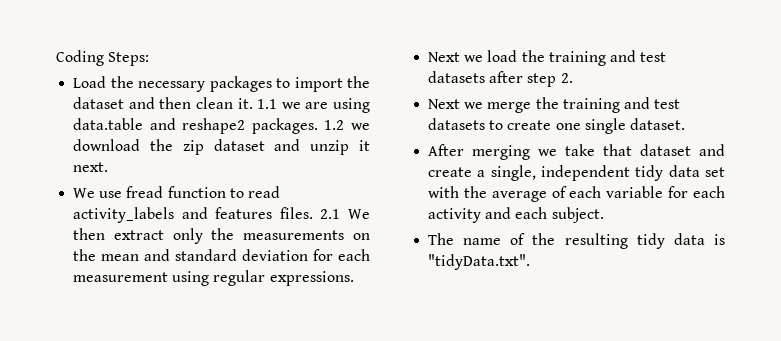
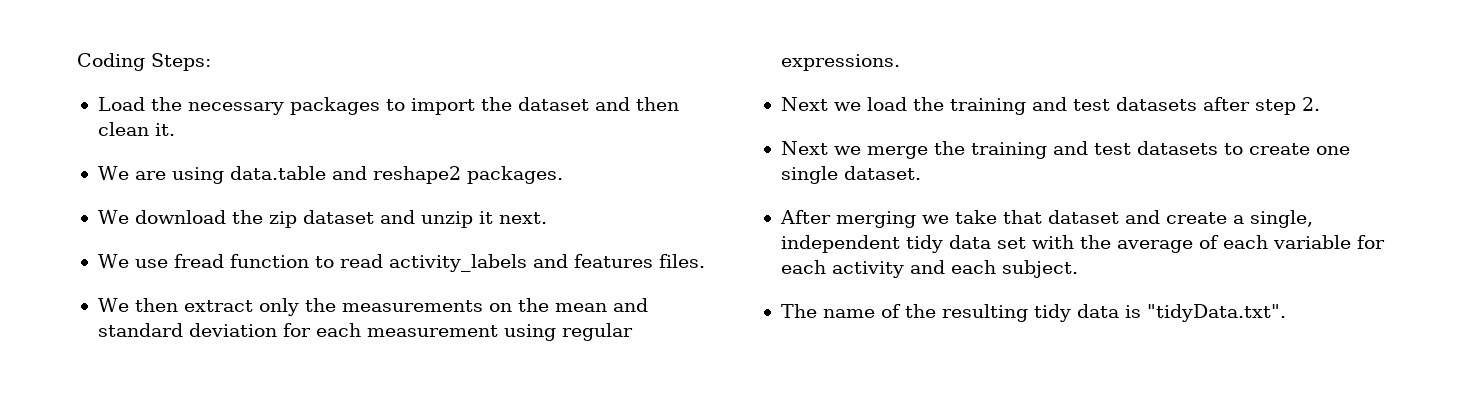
- Load the necessary packages to import the dataset and then clean it. 1.1 we are using data.table and reshape2 packages. 1.2 we download the zip dataset and unzip it next.
+ Load the necessary packages to import the dataset and then clean it.
+ We are using data.table and reshape2 packages.
+ We download the zip dataset and unzip it next.
- We use fread function to read activity_labels and features files. 2.1 We then extract only the measurements on the mean and standard deviation for each measurement using regular expressions.
+ We use fread function to read activity_labels and features files.
+ We then extract only the measurements on the mean and standard deviation for each measurement using regular expressions.

